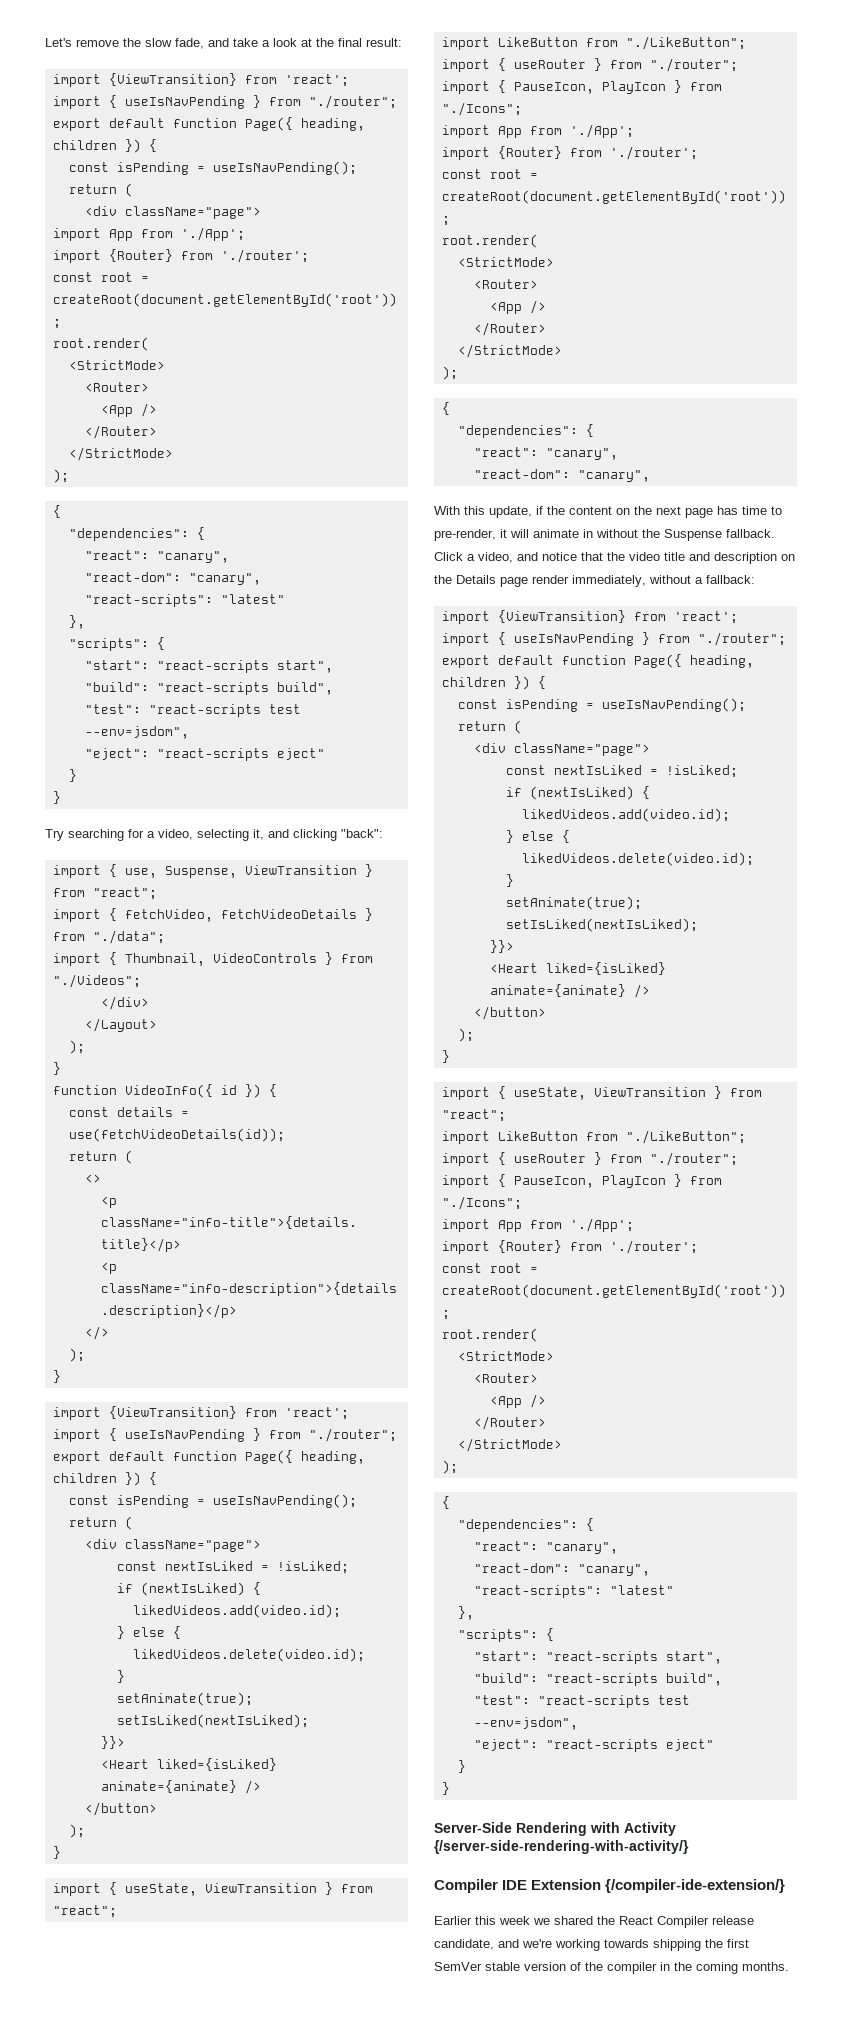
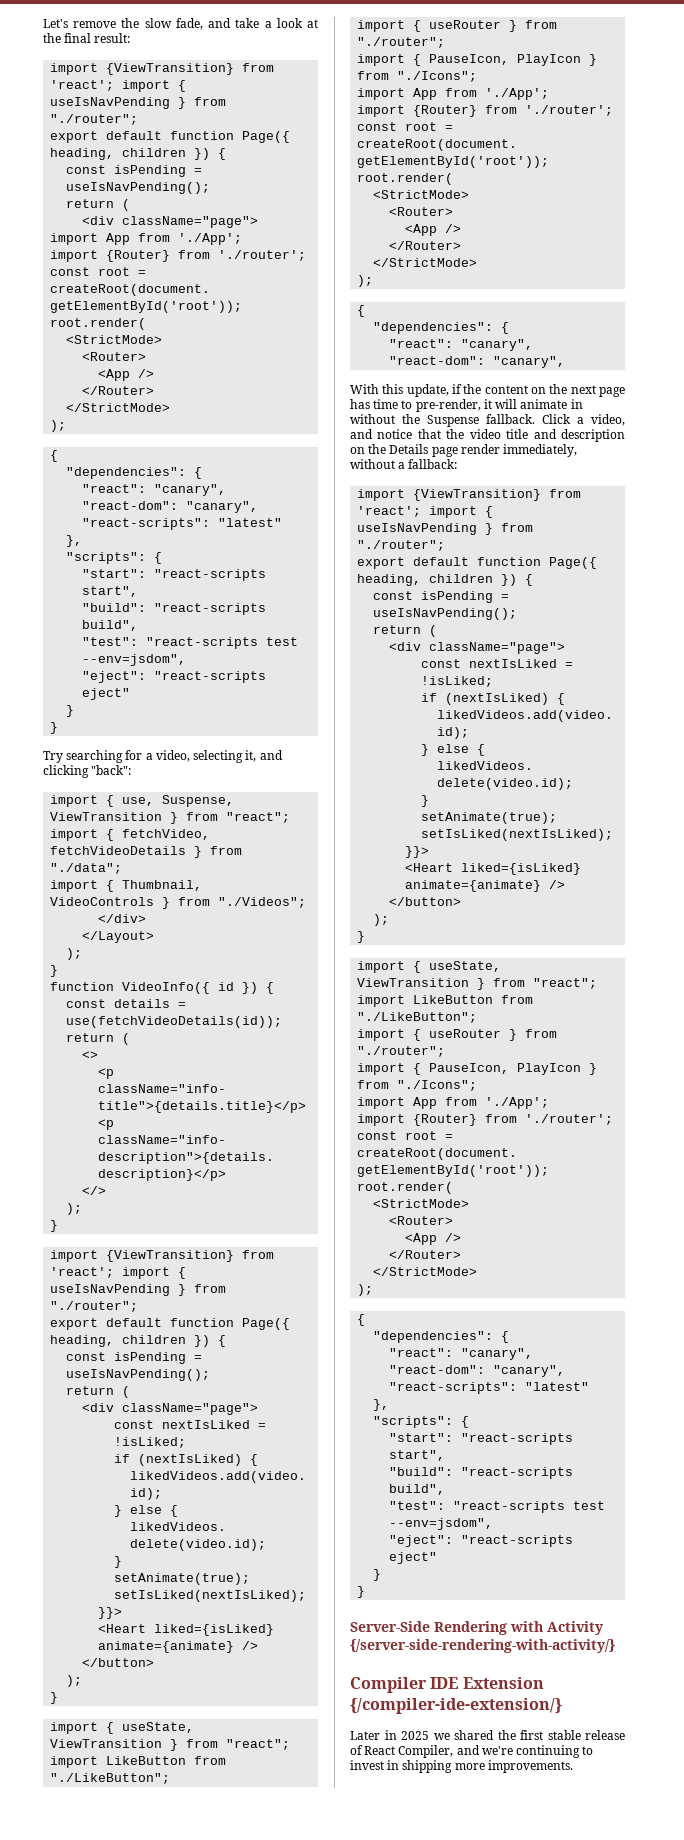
- Earlier this week we shared the React Compiler release candidate, and we're working towards shipping the first SemVer stable version of the compiler in the coming months.
+ Later in 2025 we shared the first stable release of React Compiler, and we're continuing to invest in shipping more improvements.

